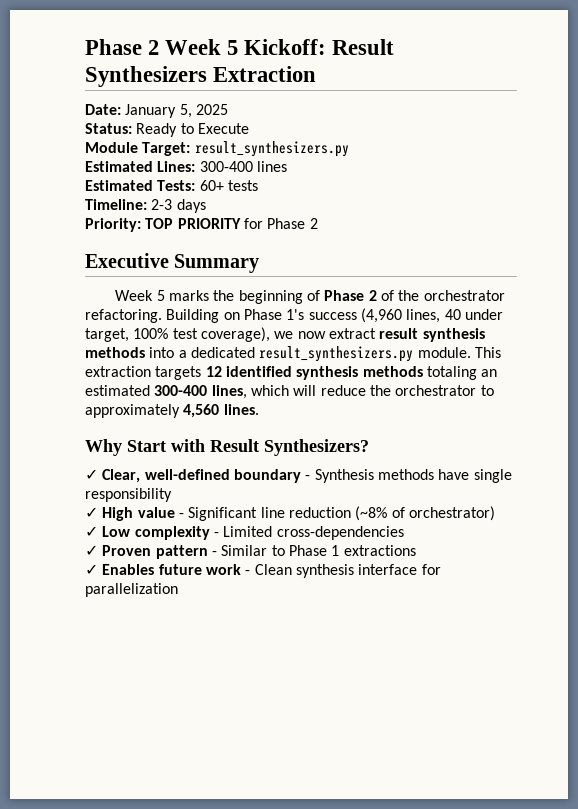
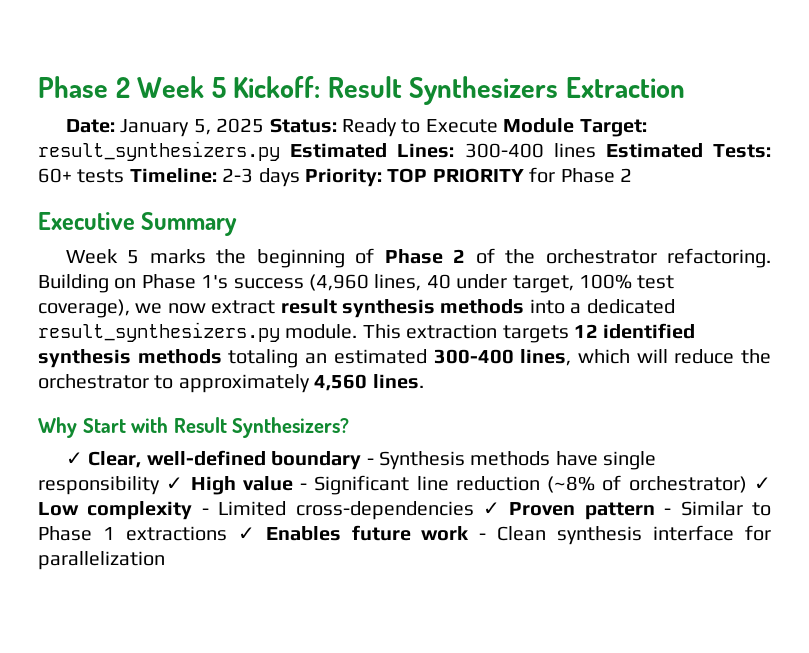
- Date: January 5, 2025
- Status: Ready to Execute
- Module Target: result_synthesizers.py
- Estimated Lines: 300-400 lines
- Estimated Tests: 60+ tests
- Timeline: 2-3 days
- Priority: TOP PRIORITY for Phase 2
+ Date: January 5, 2025 Status: Ready to Execute Module Target: result_synthesizers.py Estimated Lines: 300-400 lines Estimated Tests: 60+ tests Timeline: 2-3 days Priority: TOP PRIORITY for Phase 2
- ✓ Clear, well-defined boundary - Synthesis methods have single responsibility
- ✓ High value - Significant line reduction (~8% of orchestrator)
- ✓ Low complexity - Limited cross-dependencies
- ✓ Proven pattern - Similar to Phase 1 extractions
- ✓ Enables future work - Clean synthesis interface for parallelization
+ ✓ Clear, well-defined boundary - Synthesis methods have single responsibility ✓ High value - Significant line reduction (~8% of orchestrator) ✓ Low complexity - Limited cross-dependencies ✓ Proven pattern - Similar to Phase 1 extractions ✓ Enables future work - Clean synthesis interface for parallelization

